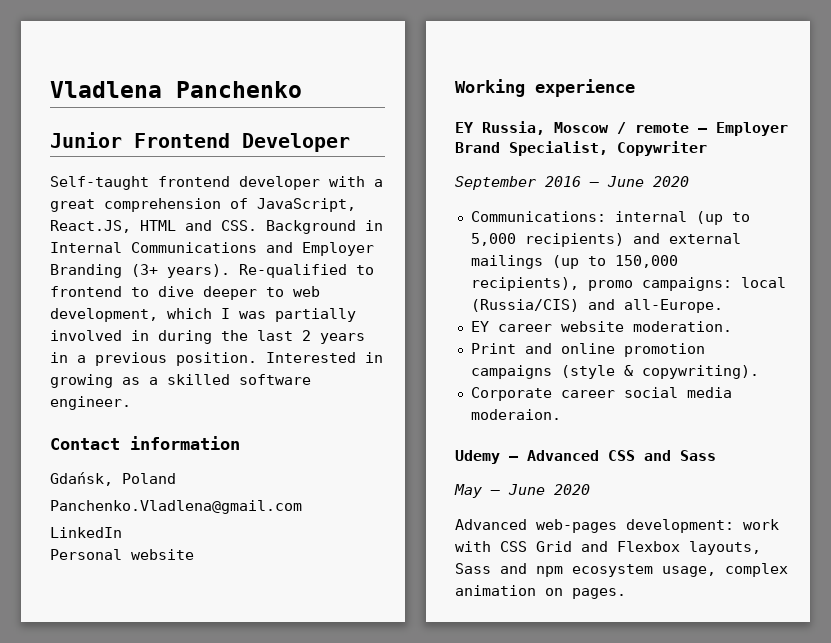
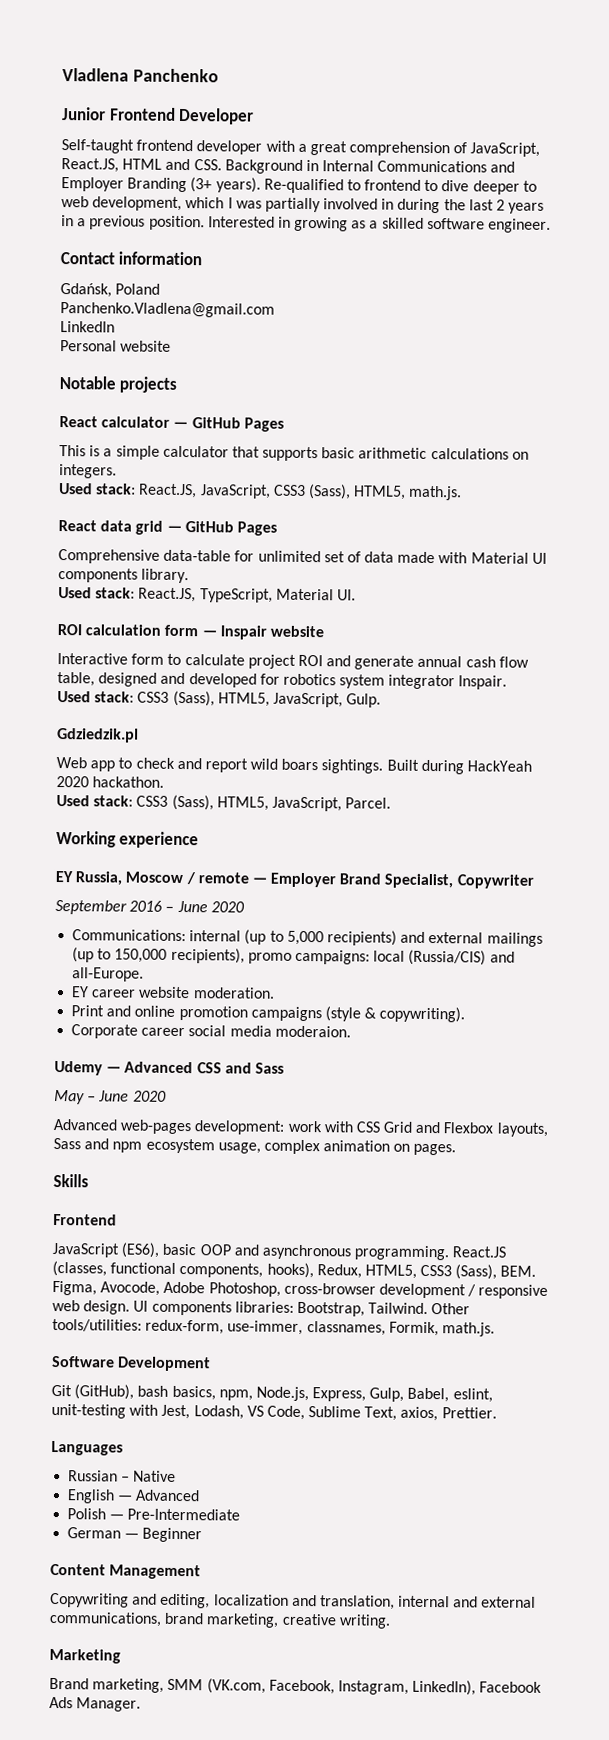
+ Notable projects
+ React calculator — GitHub Pages
+ This is a simple calculator that supports basic arithmetic calculations on integers.
+ Used stack: React.JS, JavaScript, CSS3 (Sass), HTML5, math.js.
+ React data grid — GitHub Pages
+ Comprehensive data-table for unlimited set of data made with Material UI components library.
+ Used stack: React.JS, TypeScript, Material UI.
+ ROI calculation form — Inspair website
+ Interactive form to calculate project ROI and generate annual cash flow table, designed and developed for robotics system integrator Inspair.
+ Used stack: CSS3 (Sass), HTML5, JavaScript, Gulp.
+ Gdziedzik.pl
+ Web app to check and report wild boars sightings. Built during HackYeah 2020 hackathon.
+ Used stack: CSS3 (Sass), HTML5, JavaScript, Parcel.
+ Skills
+ Frontend
+ JavaScript (ES6), basic OOP and asynchronous programming. React.JS (classes, functional components, hooks), Redux, HTML5, CSS3 (Sass), BEM. Figma, Avocode, Adobe Photoshop, cross-browser development / responsive web design. UI components libraries: Bootstrap, Tailwind. Other tools/utilities: redux-form, use-immer, classnames, Formik, math.js.
+ Software Development
+ Git (GitHub), bash basics, npm, Node.js, Express, Gulp, Babel, eslint, unit-testing with Jest, Lodash, VS Code, Sublime Text, axios, Prettier.
+ Languages
+ Russian – Native
+ English — Advanced
+ Polish — Pre-Intermediate
+ German — Beginner
+ Content Management
+ Copywriting and editing, localization and translation, internal and external communications, brand marketing, creative writing.
+ Marketing
+ Brand marketing, SMM (VK.com, Facebook, Instagram, LinkedIn), Facebook Ads Manager.

